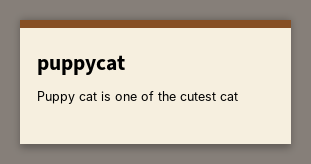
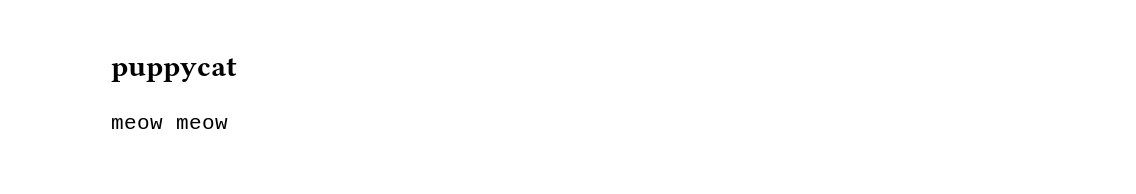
- Puppy cat is one of the cutest cat
+ meow meow

